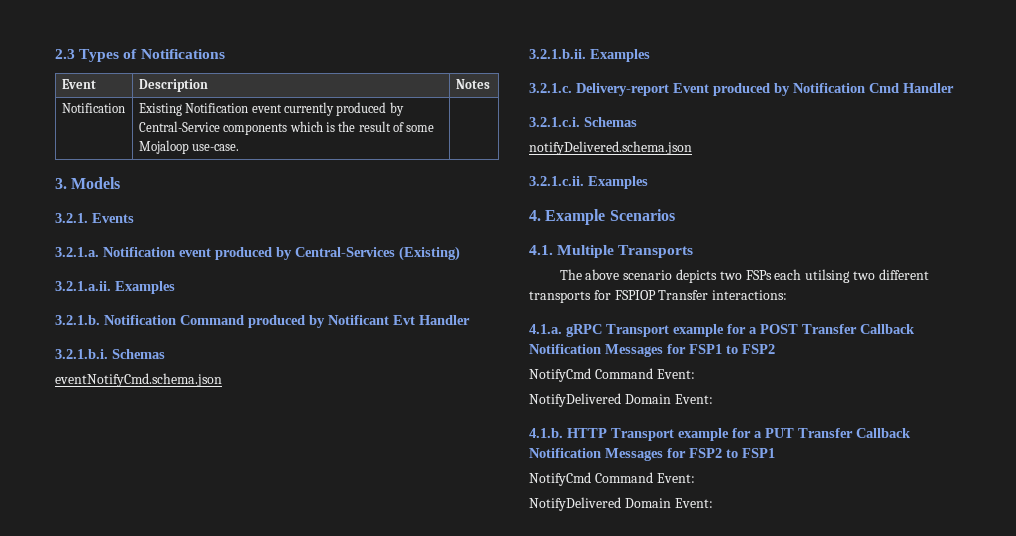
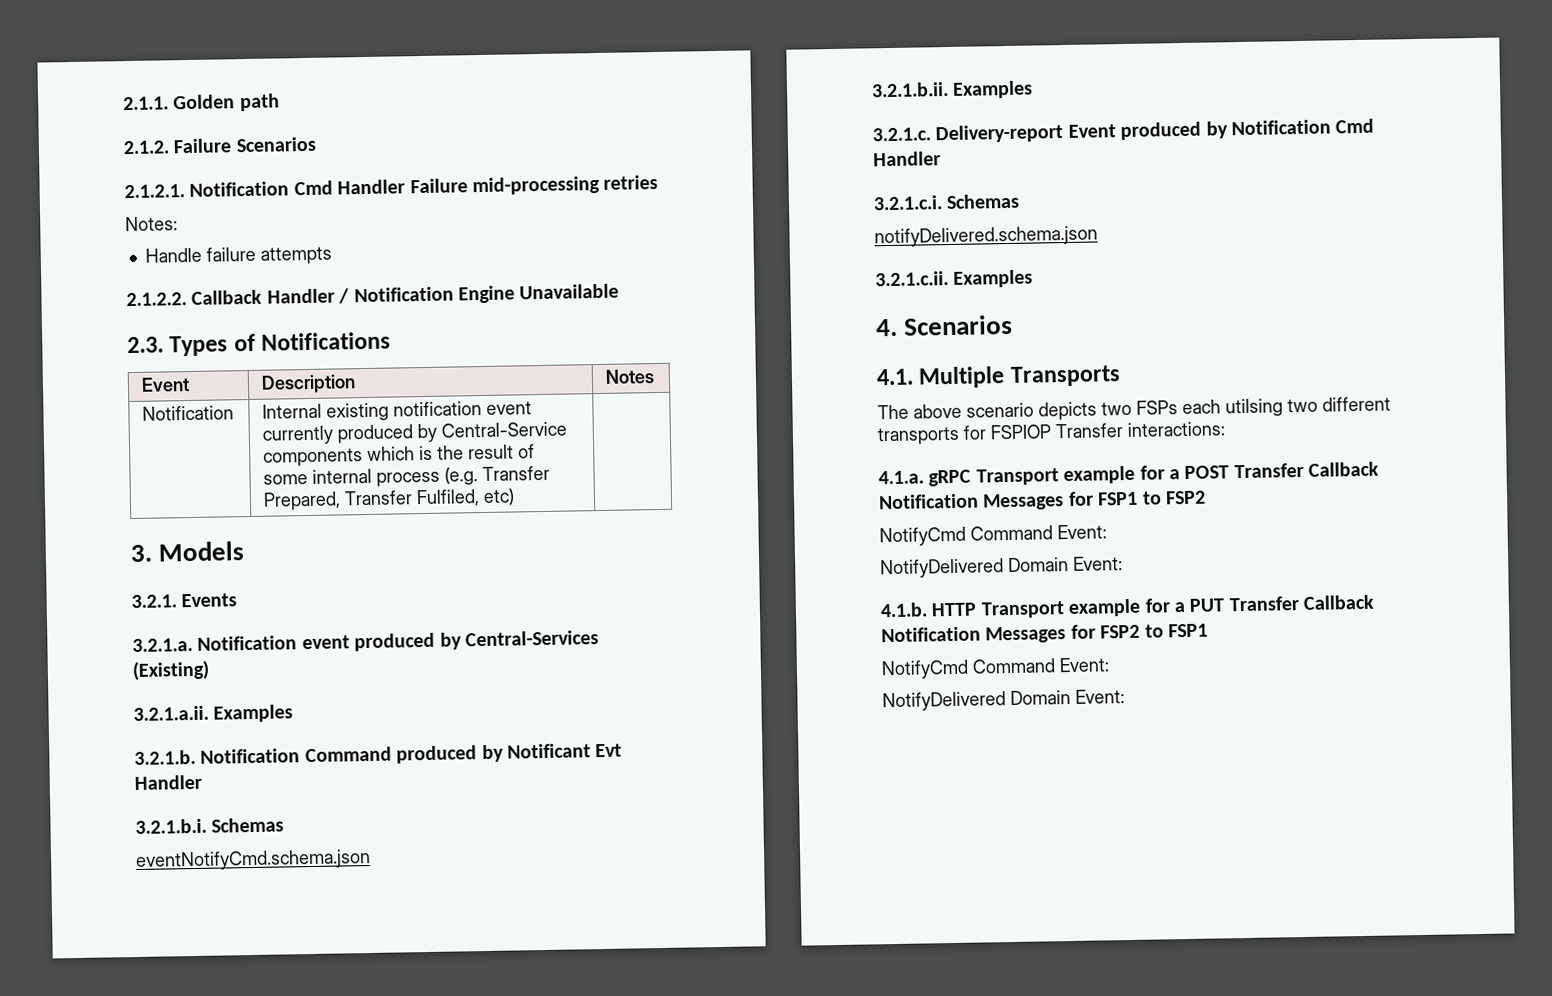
- 2.3 Types of Notifications
+ 2.1.1. Golden path
+ 2.1.2. Failure Scenarios
+ 2.1.2.1. Notification Cmd Handler Failure mid-processing retries
+ Notes:
+ Handle failure attempts
+ 2.1.2.2. Callback Handler / Notification Engine Unavailable
+ 2.3. Types of Notifications
- Notification | Existing Notification event currently produced by Central-Service components which is the result of some Mojaloop use-case. |
+ Notification | Internal existing notification event currently produced by Central-Service components which is the result of some internal process (e.g. Transfer Prepared, Transfer Fulfiled, etc) |
- 4. Example Scenarios
+ 4. Scenarios

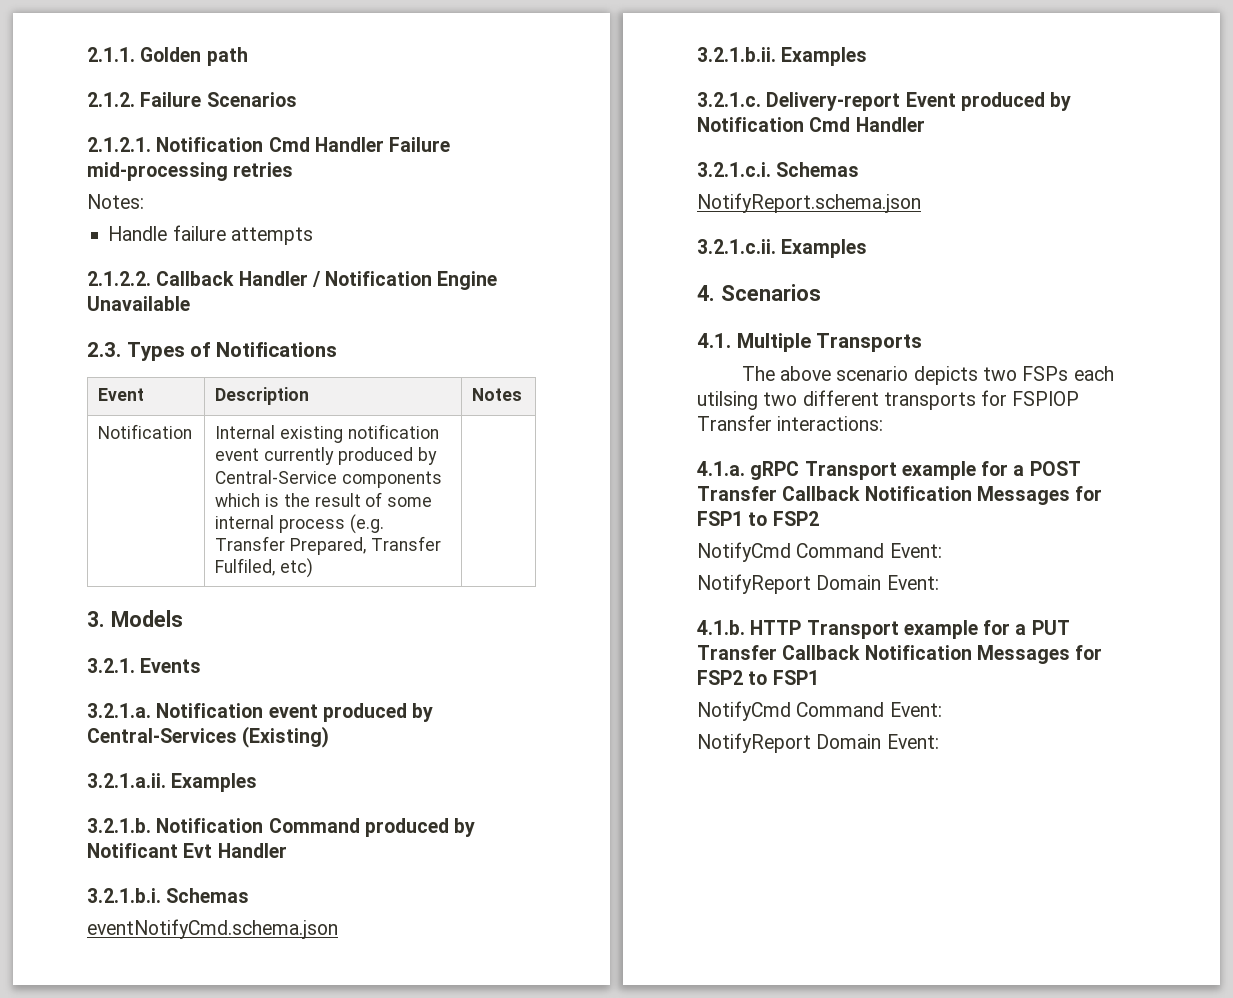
- notifyDelivered.schema.json
+ NotifyReport.schema.json
  4.1.a. gRPC Transport example for a POST Transfer Callback Notification Messages for FSP1 to FSP2
  NotifyCmd Command Event:
- NotifyDelivered Domain Event:
+ NotifyReport Domain Event:
  4.1.b. HTTP Transport example for a PUT Transfer Callback Notification Messages for FSP2 to FSP1
  NotifyCmd Command Event:
- NotifyDelivered Domain Event:
+ NotifyReport Domain Event:

